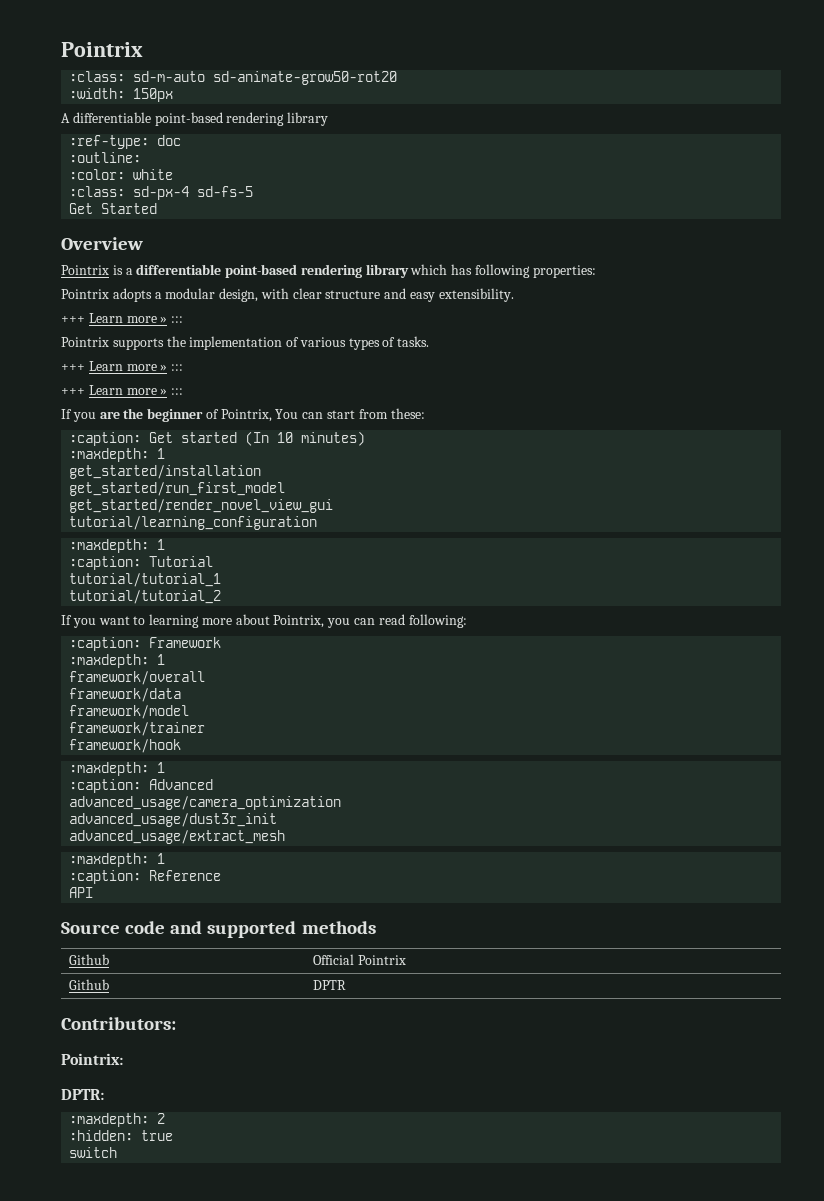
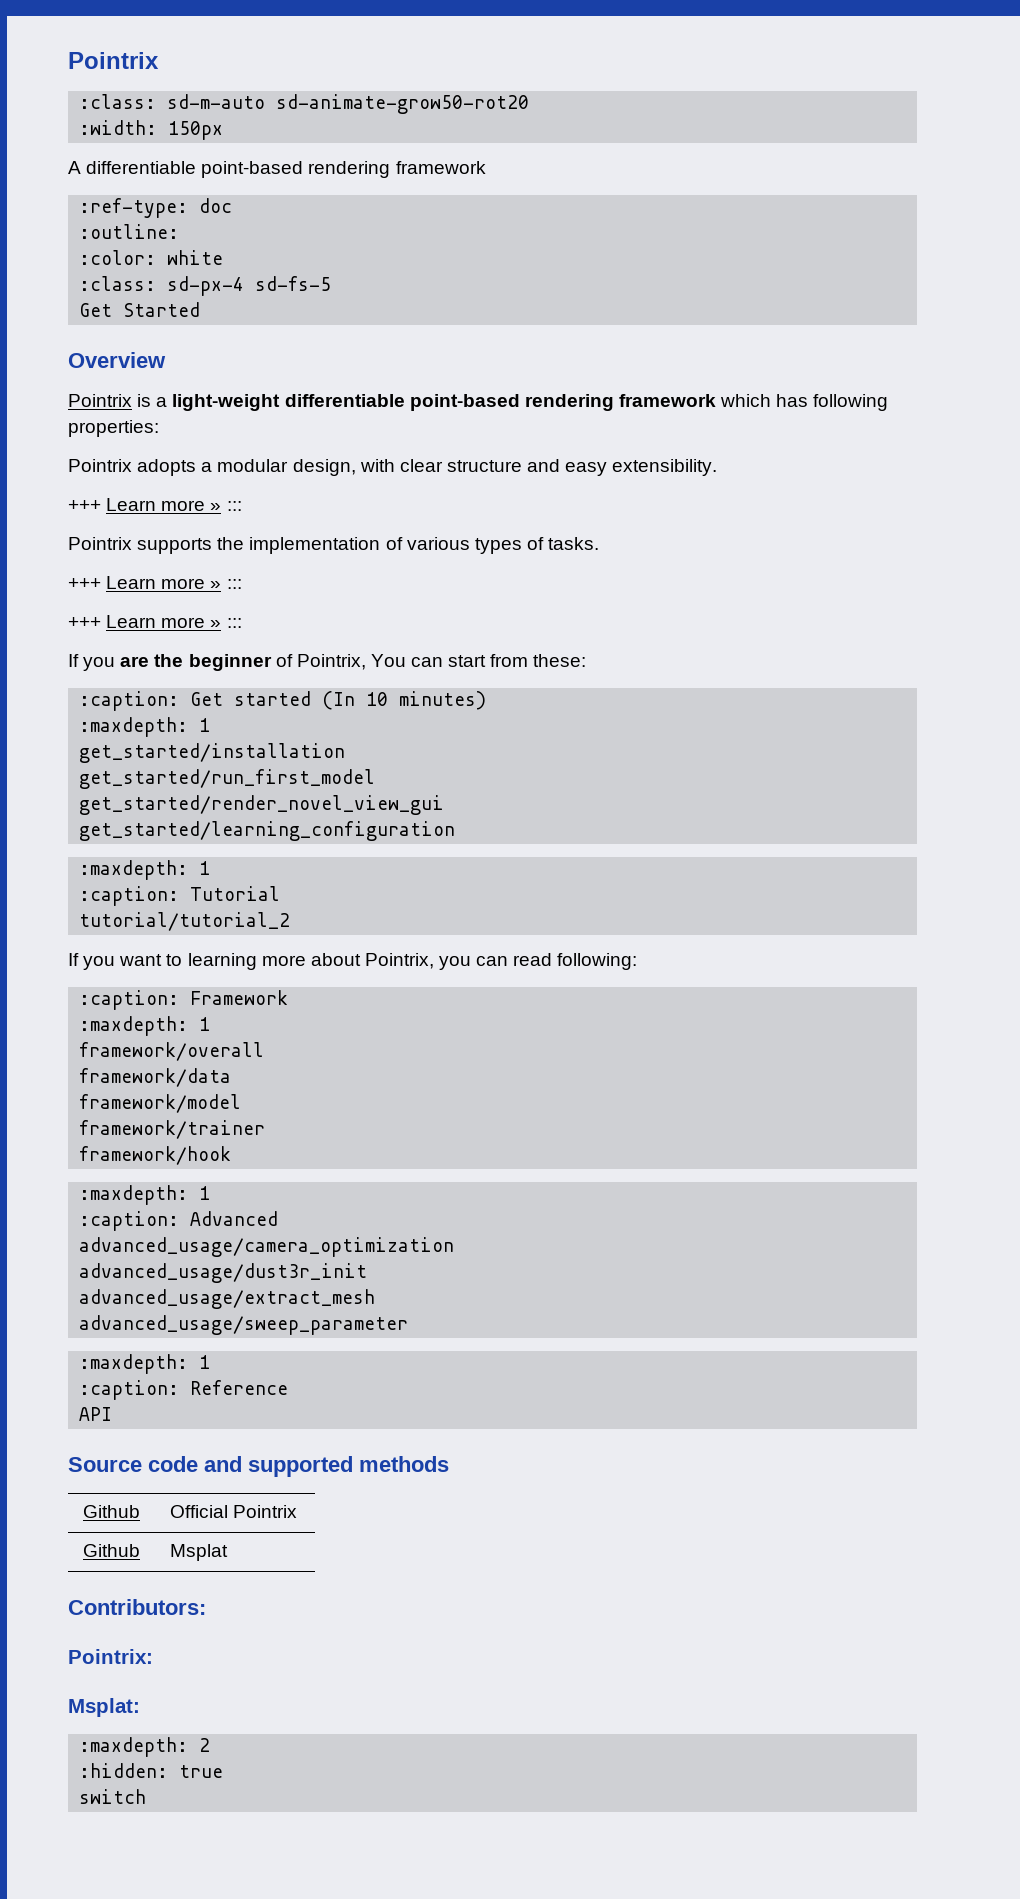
- A differentiable point-based rendering library
+ A differentiable point-based rendering framework
- Pointrix is a differentiable point-based rendering library which has following properties:
+ Pointrix is a light-weight differentiable point-based rendering framework which has following properties:
- tutorial/learning_configuration
+ get_started/learning_configuration
- tutorial/tutorial_1
+ advanced_usage/sweep_parameter
- Github | DPTR
+ Github | Msplat
- DPTR:
+ Msplat:

